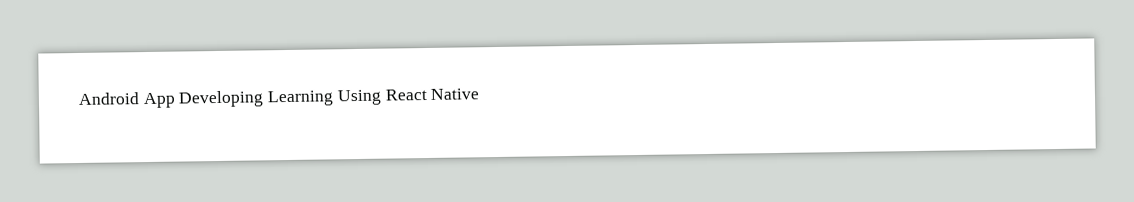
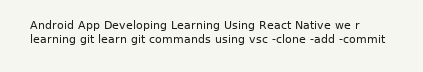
- Android App Developing Learning Using React Native
+ Android App Developing Learning Using React Native we r learning git learn git commands using vsc -clone -add -commit

